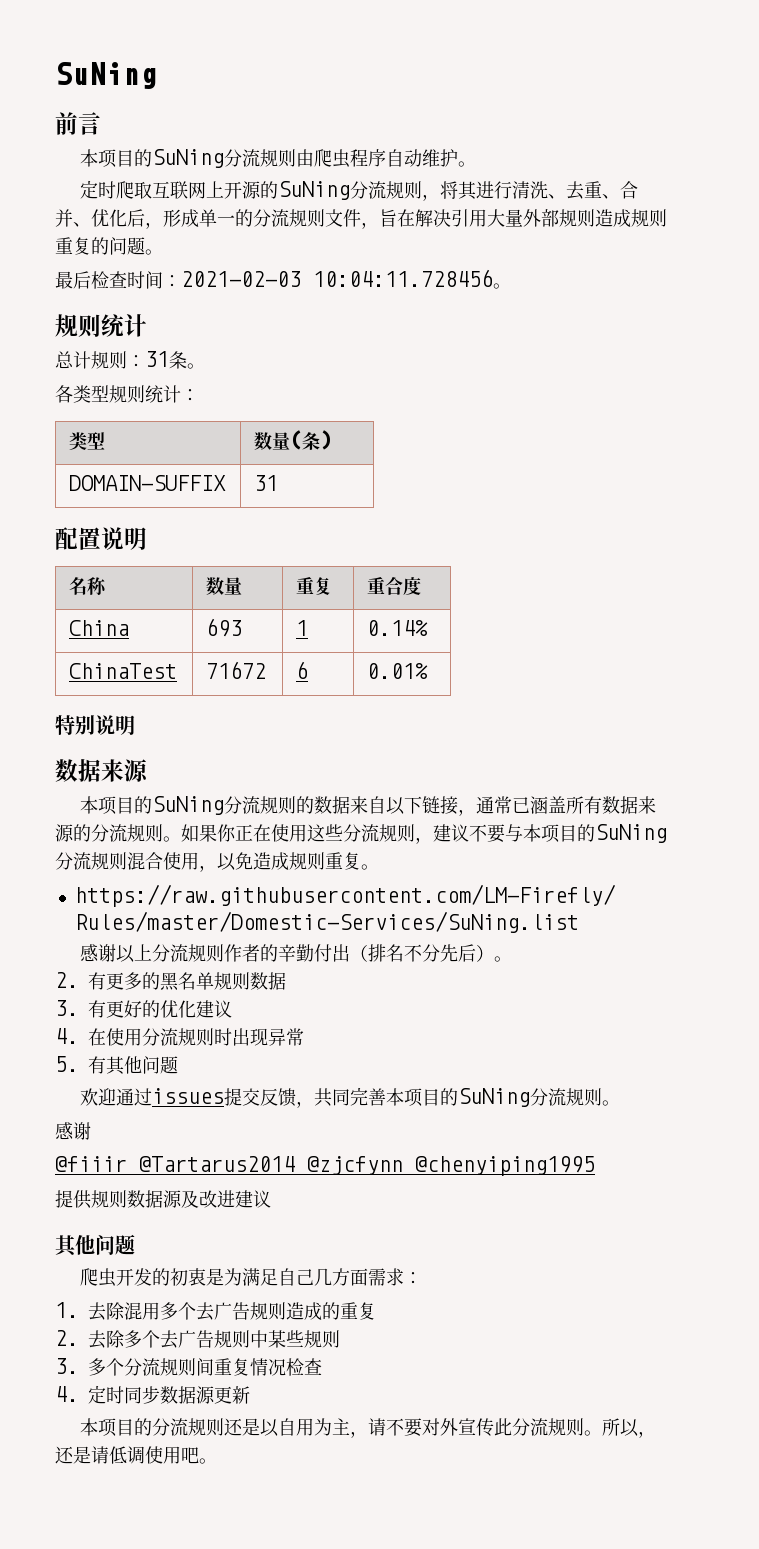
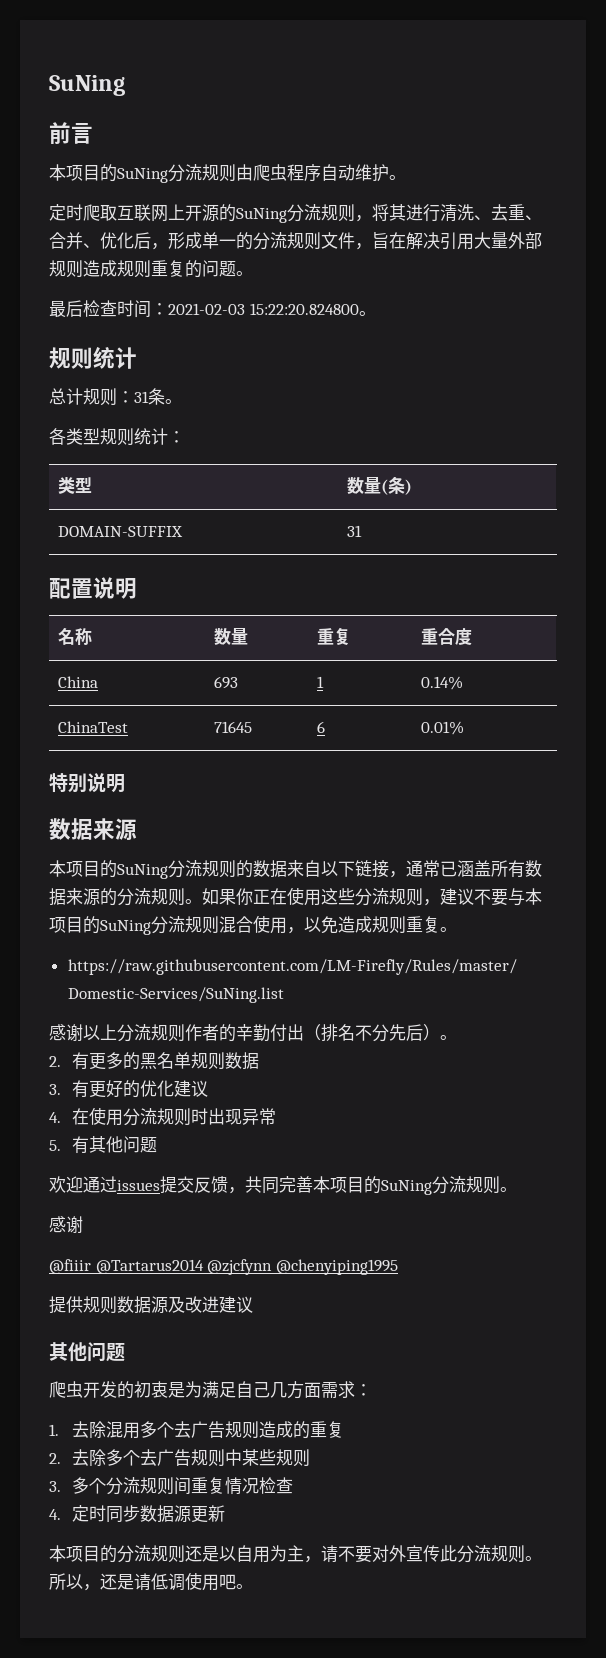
- 最后检查时间：2021-02-03 10:04:11.728456。
+ 最后检查时间：2021-02-03 15:22:20.824800。
- ChinaTest | 71672 | 6 | 0.01%
+ ChinaTest | 71645 | 6 | 0.01%

